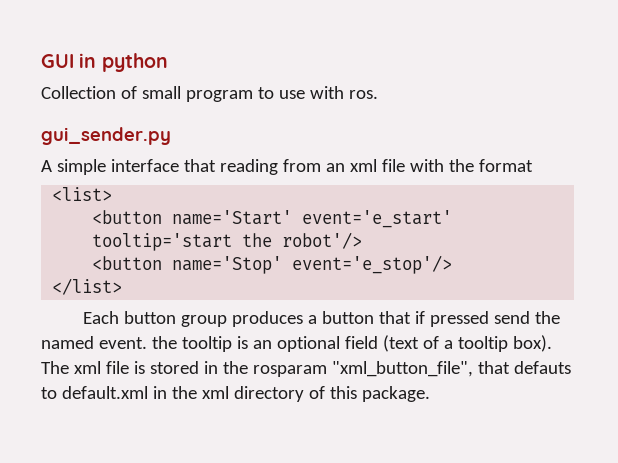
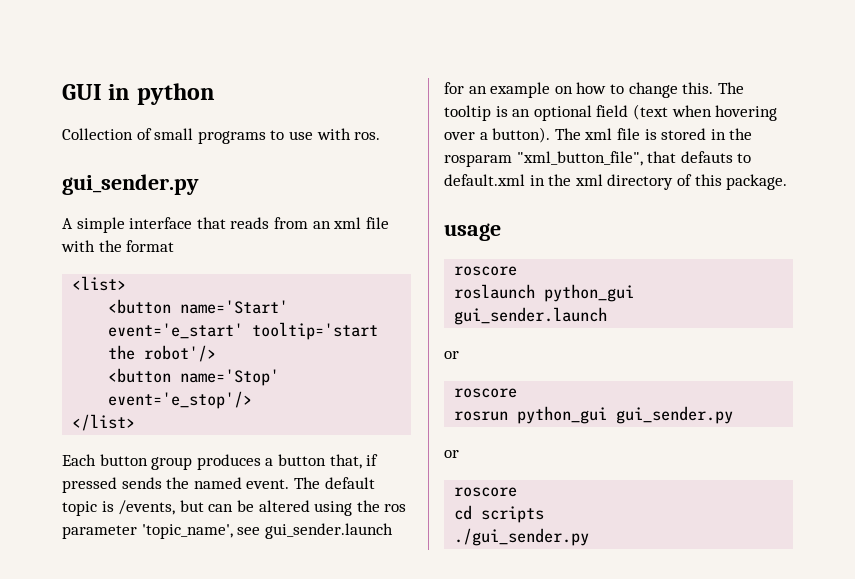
- Collection of small program to use with ros.
+ Collection of small programs to use with ros.
- A simple interface that reading from an xml file with the format
+ A simple interface that reads from an xml file with the format
- Each button group produces a button that if pressed send the named event. the tooltip is an optional field (text of a tooltip box).
+ Each button group produces a button that, if pressed sends the named event. The default topic is /events, but can be altered using the ros parameter 'topic_name', see gui_sender.launch for an example on how to change this. The tooltip is an optional field (text when hovering over a button).
+ usage
+ roscore
+ roslaunch python_gui gui_sender.launch
+ or
+ roscore
+ rosrun python_gui gui_sender.py
+ or
+ roscore
+ cd scripts
+ ./gui_sender.py

